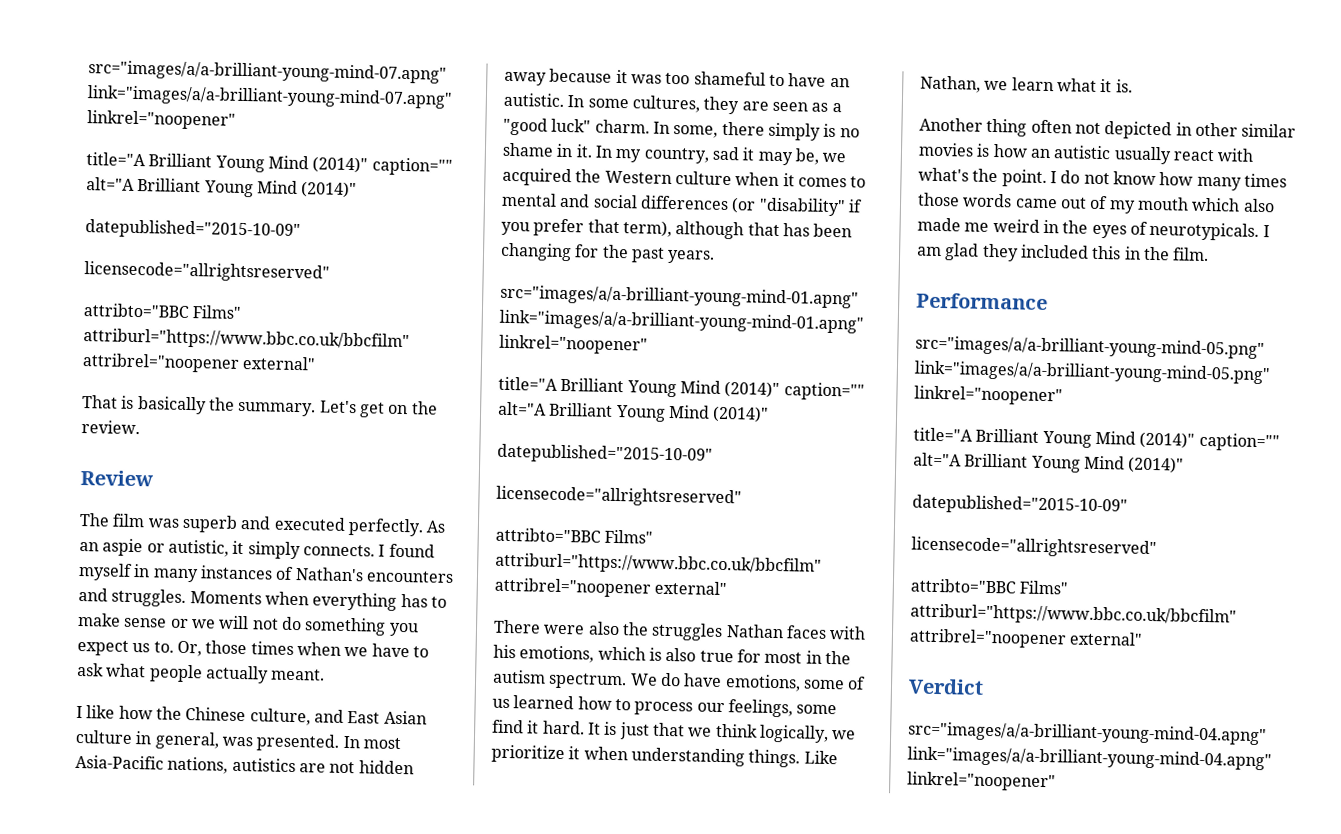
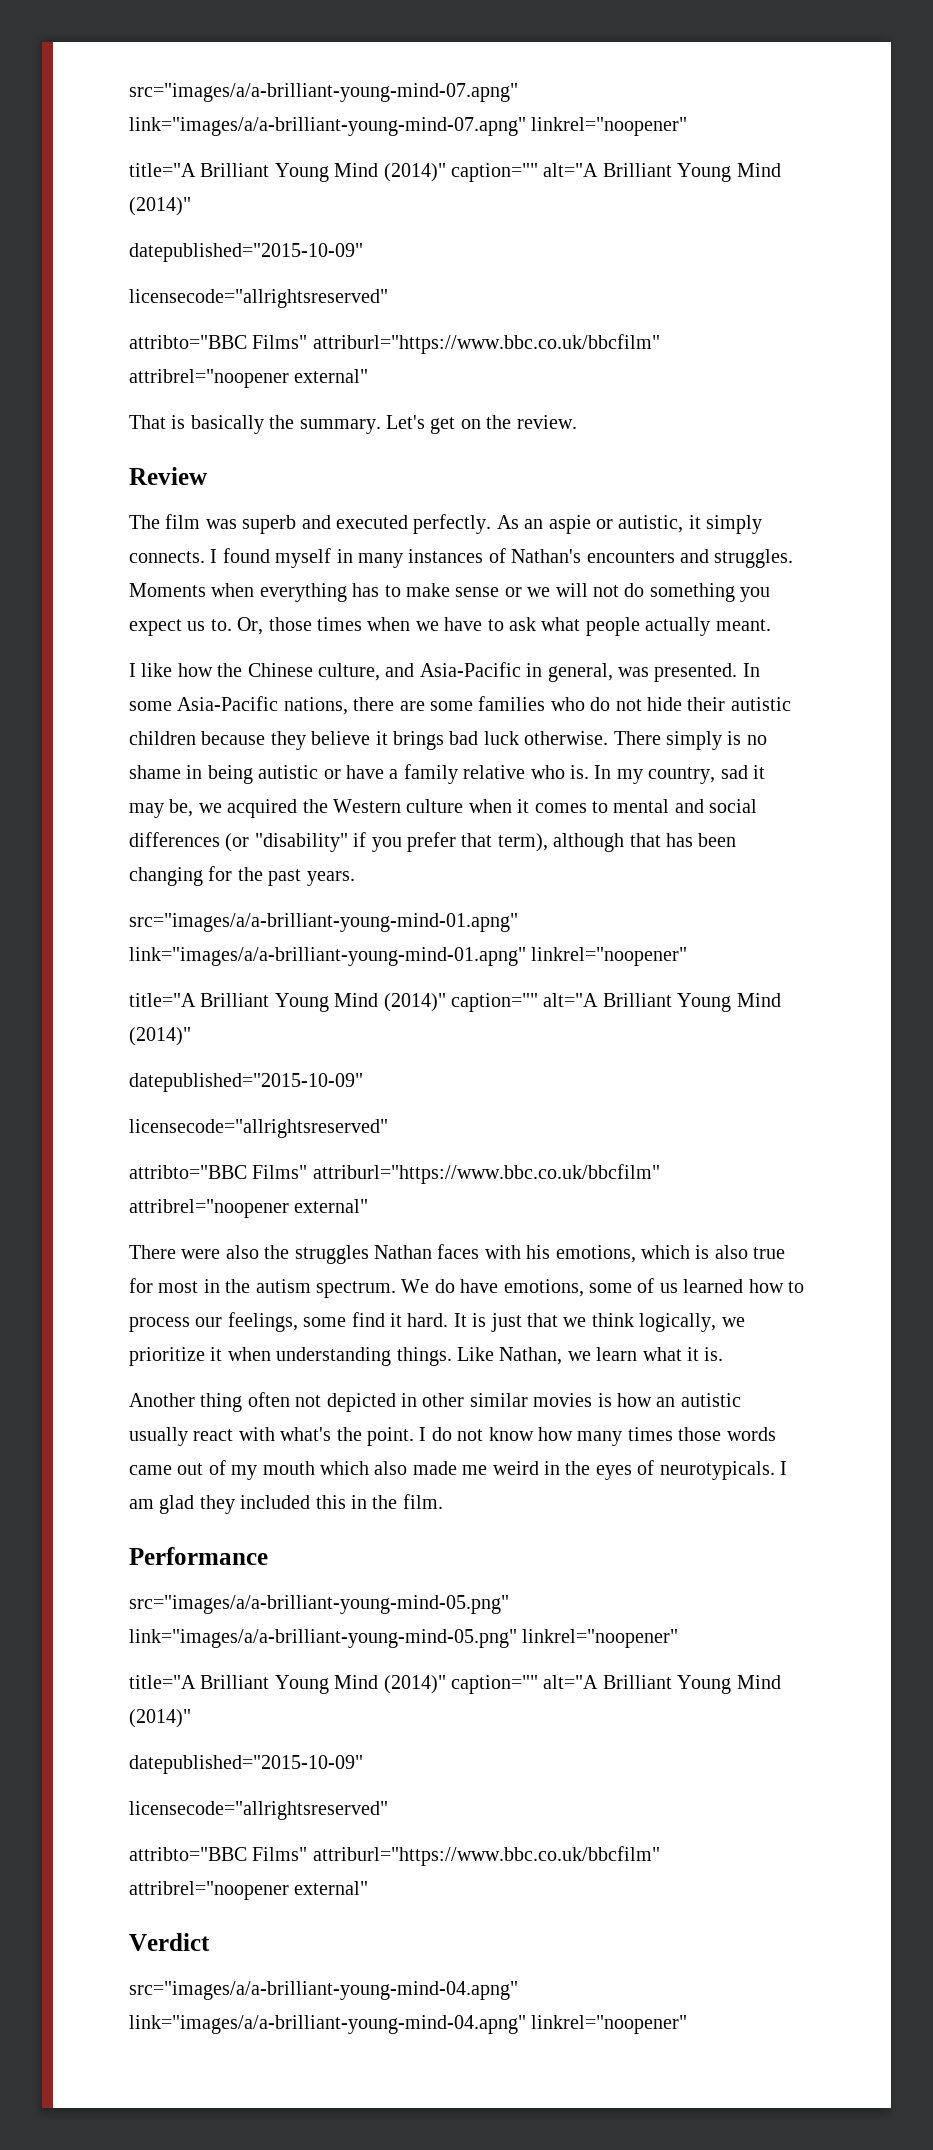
- I like how the Chinese culture, and East Asian culture in general, was presented.
+ I like how the Chinese culture, and Asia-Pacific in general, was presented.
- In most Asia-Pacific nations, autistics are not hidden away because it was too shameful to have an autistic. In some cultures, they are seen as a "good luck" charm. In some, there simply is no shame in it.
+ In some Asia-Pacific nations, there are some families who do not hide their autistic children because they believe it brings bad luck otherwise. There simply is no shame in being autistic or have a family relative who is.

